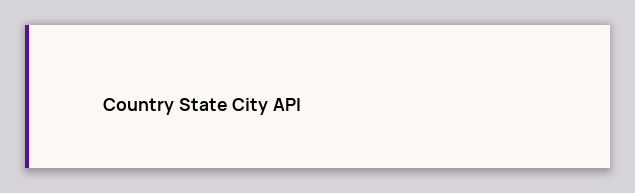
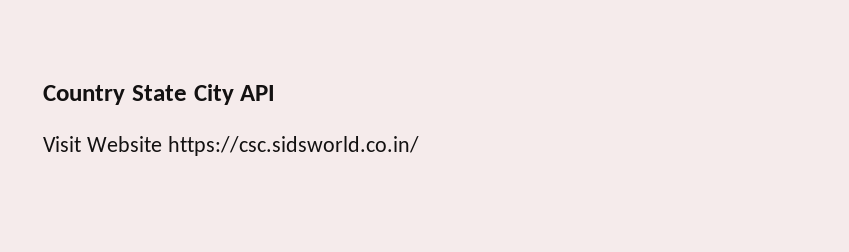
+ Visit Website https://csc.sidsworld.co.in/

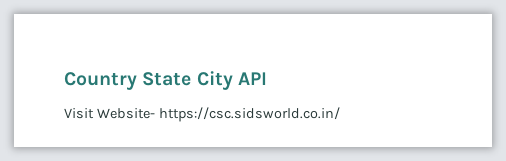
- Visit Website https://csc.sidsworld.co.in/
+ Visit Website- https://csc.sidsworld.co.in/

